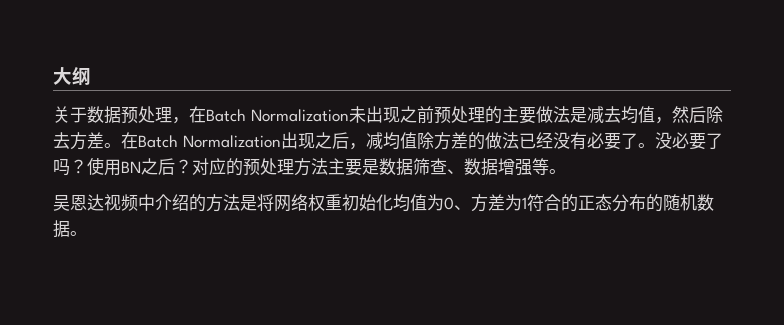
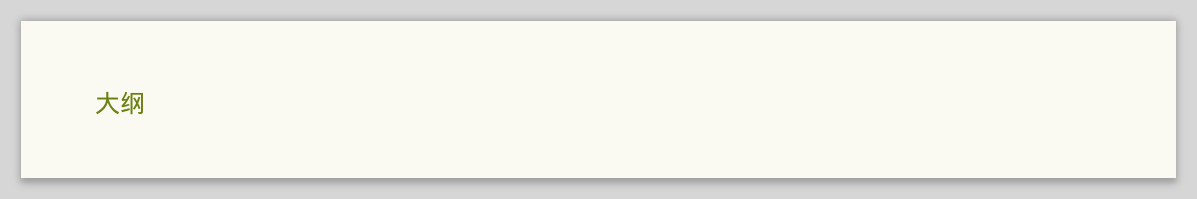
- 关于数据预处理，在Batch Normalization未出现之前预处理的主要做法是减去均值，然后除去方差。在Batch Normalization出现之后，减均值除方差的做法已经没有必要了。没必要了吗？使用BN之后？对应的预处理方法主要是数据筛查、数据增强等。
- 吴恩达视频中介绍的方法是将网络权重初始化均值为0、方差为1符合的正态分布的随机数据。

